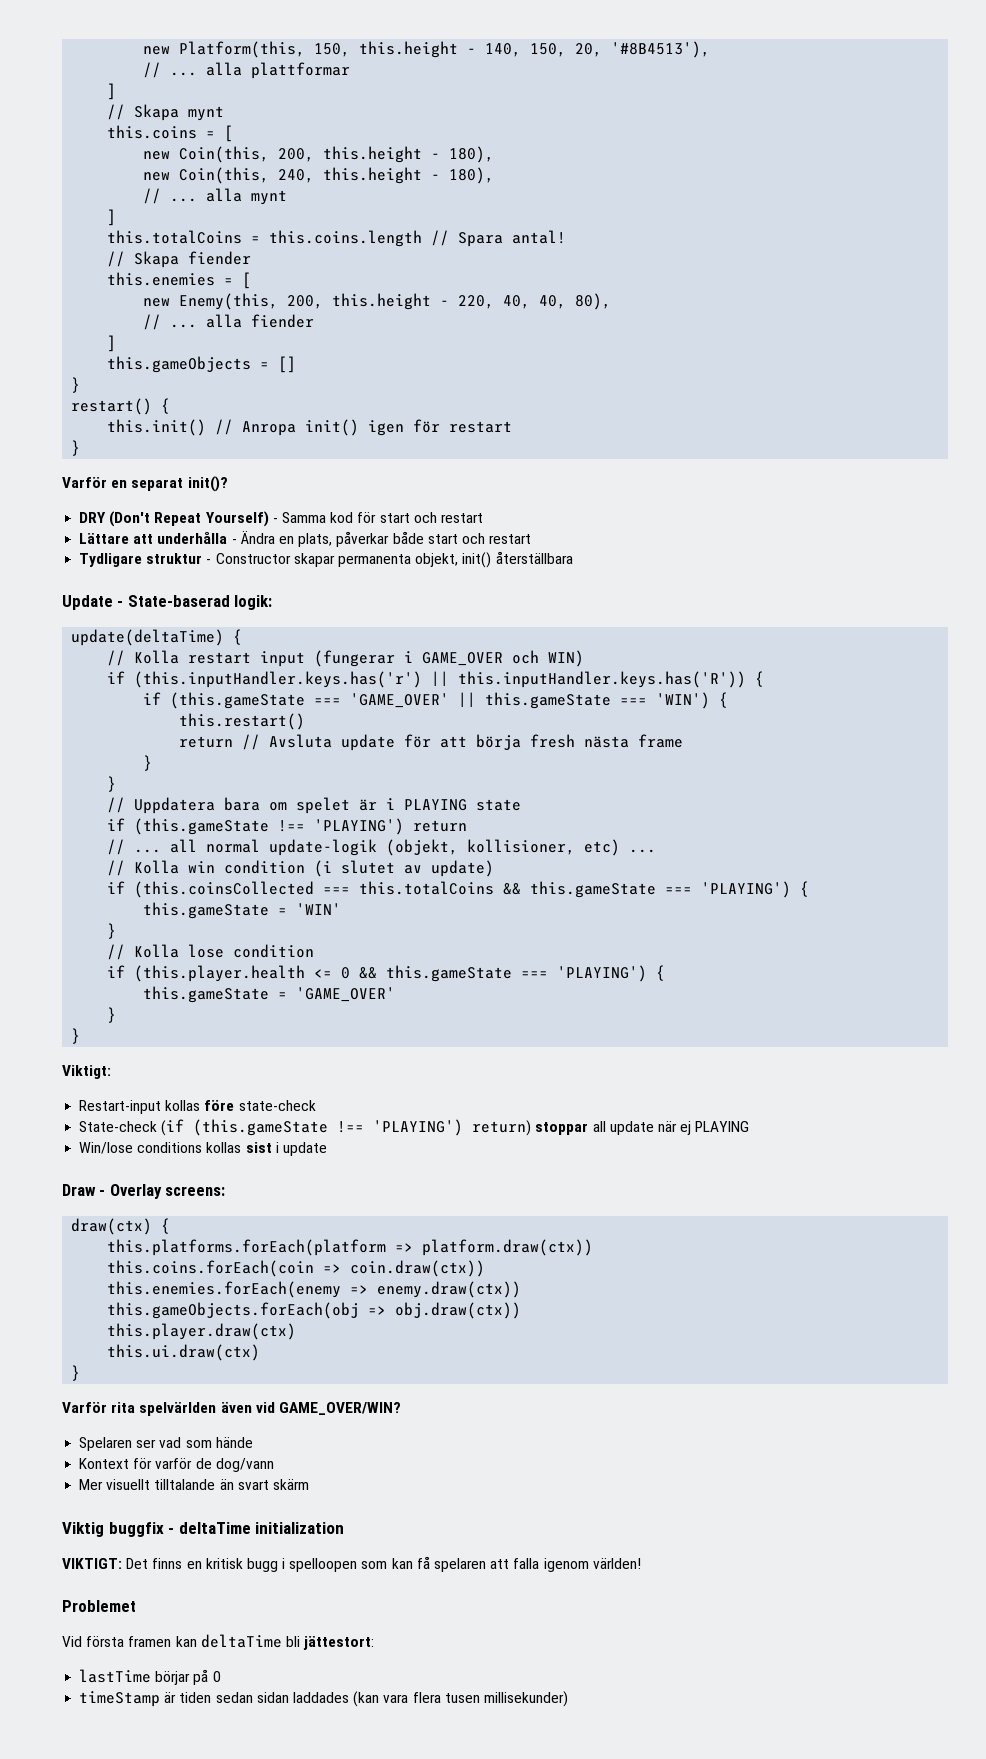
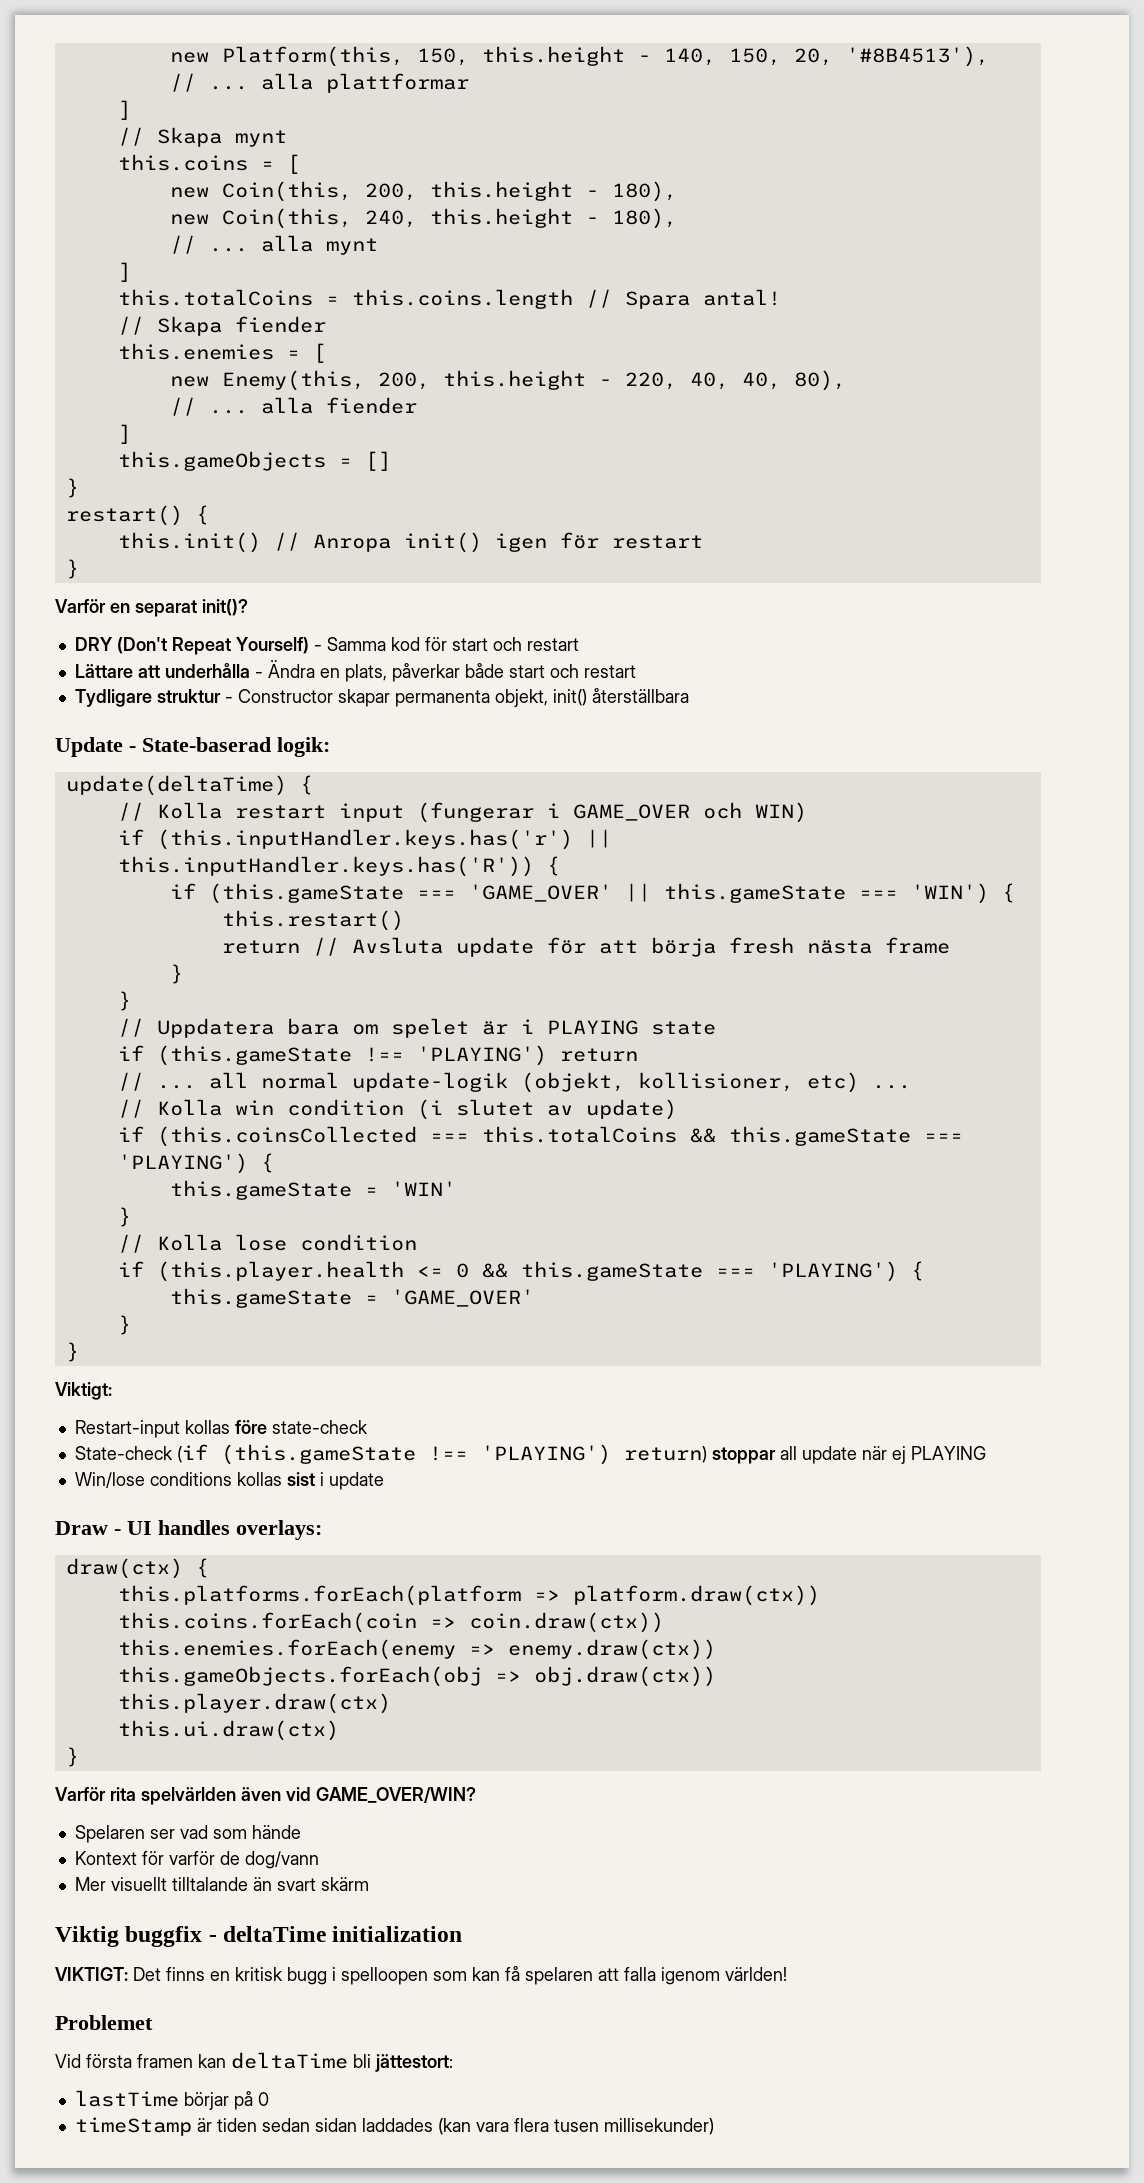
- Draw - Overlay screens:
+ Draw - UI handles overlays:

